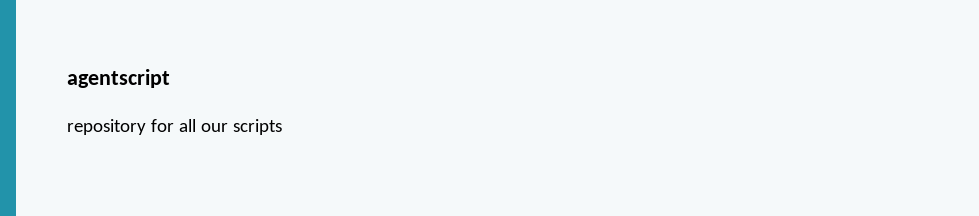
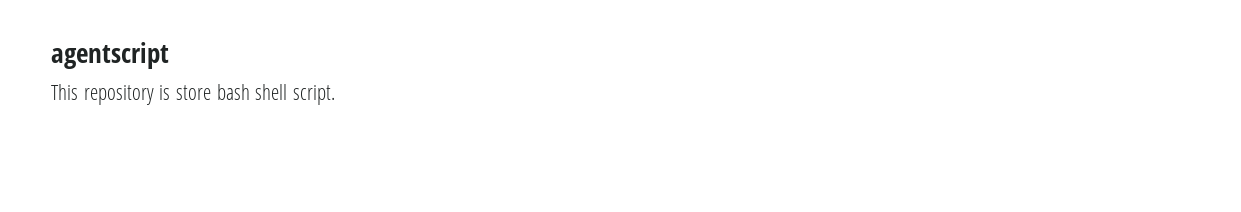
- repository for all our scripts
+ This repository is store bash shell script.

